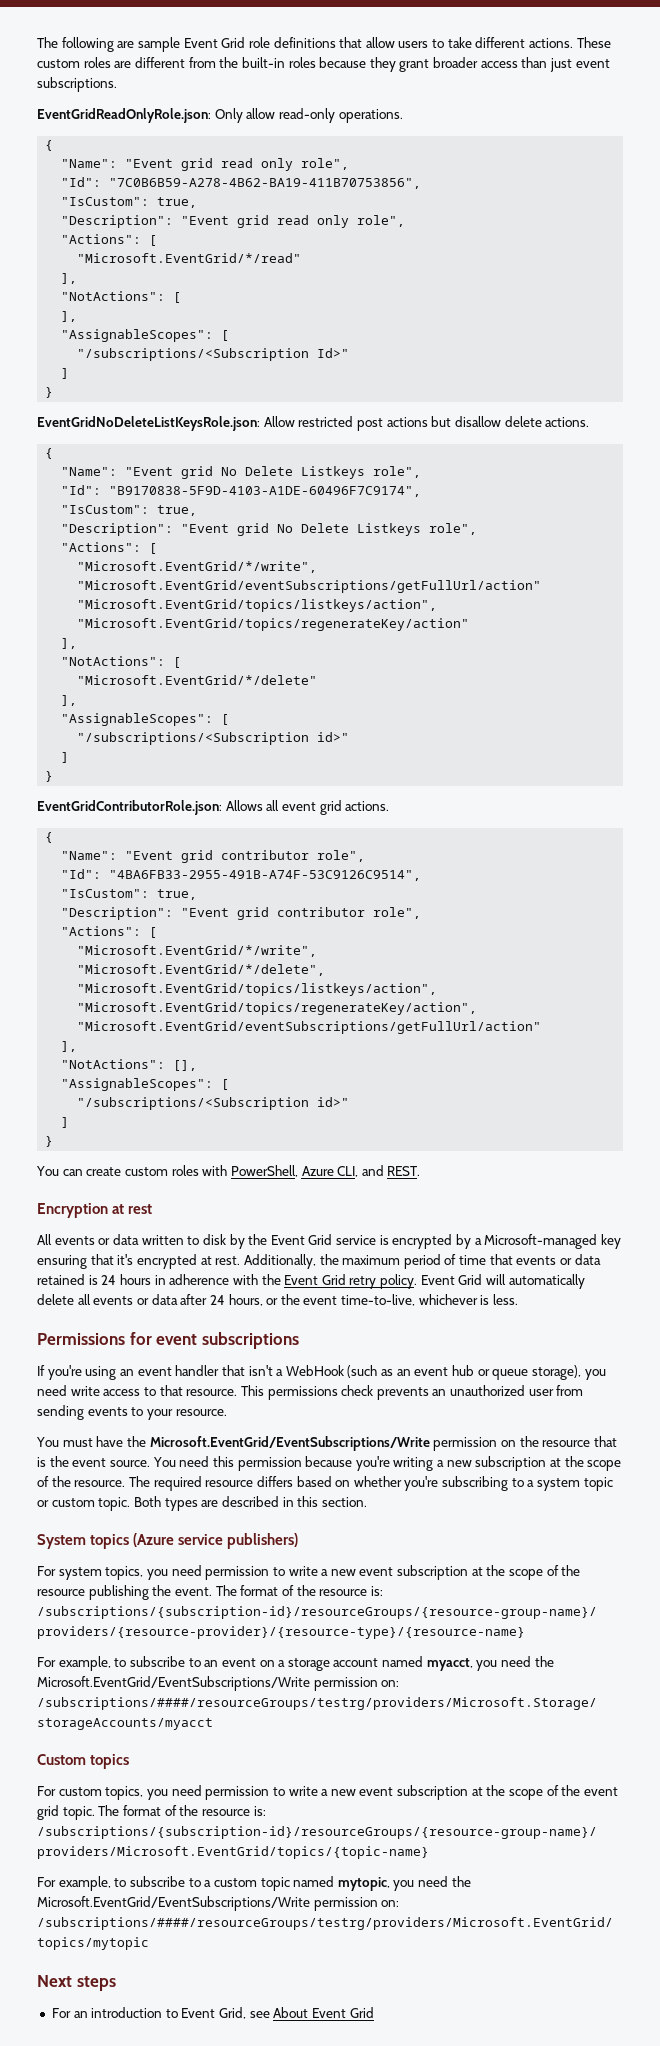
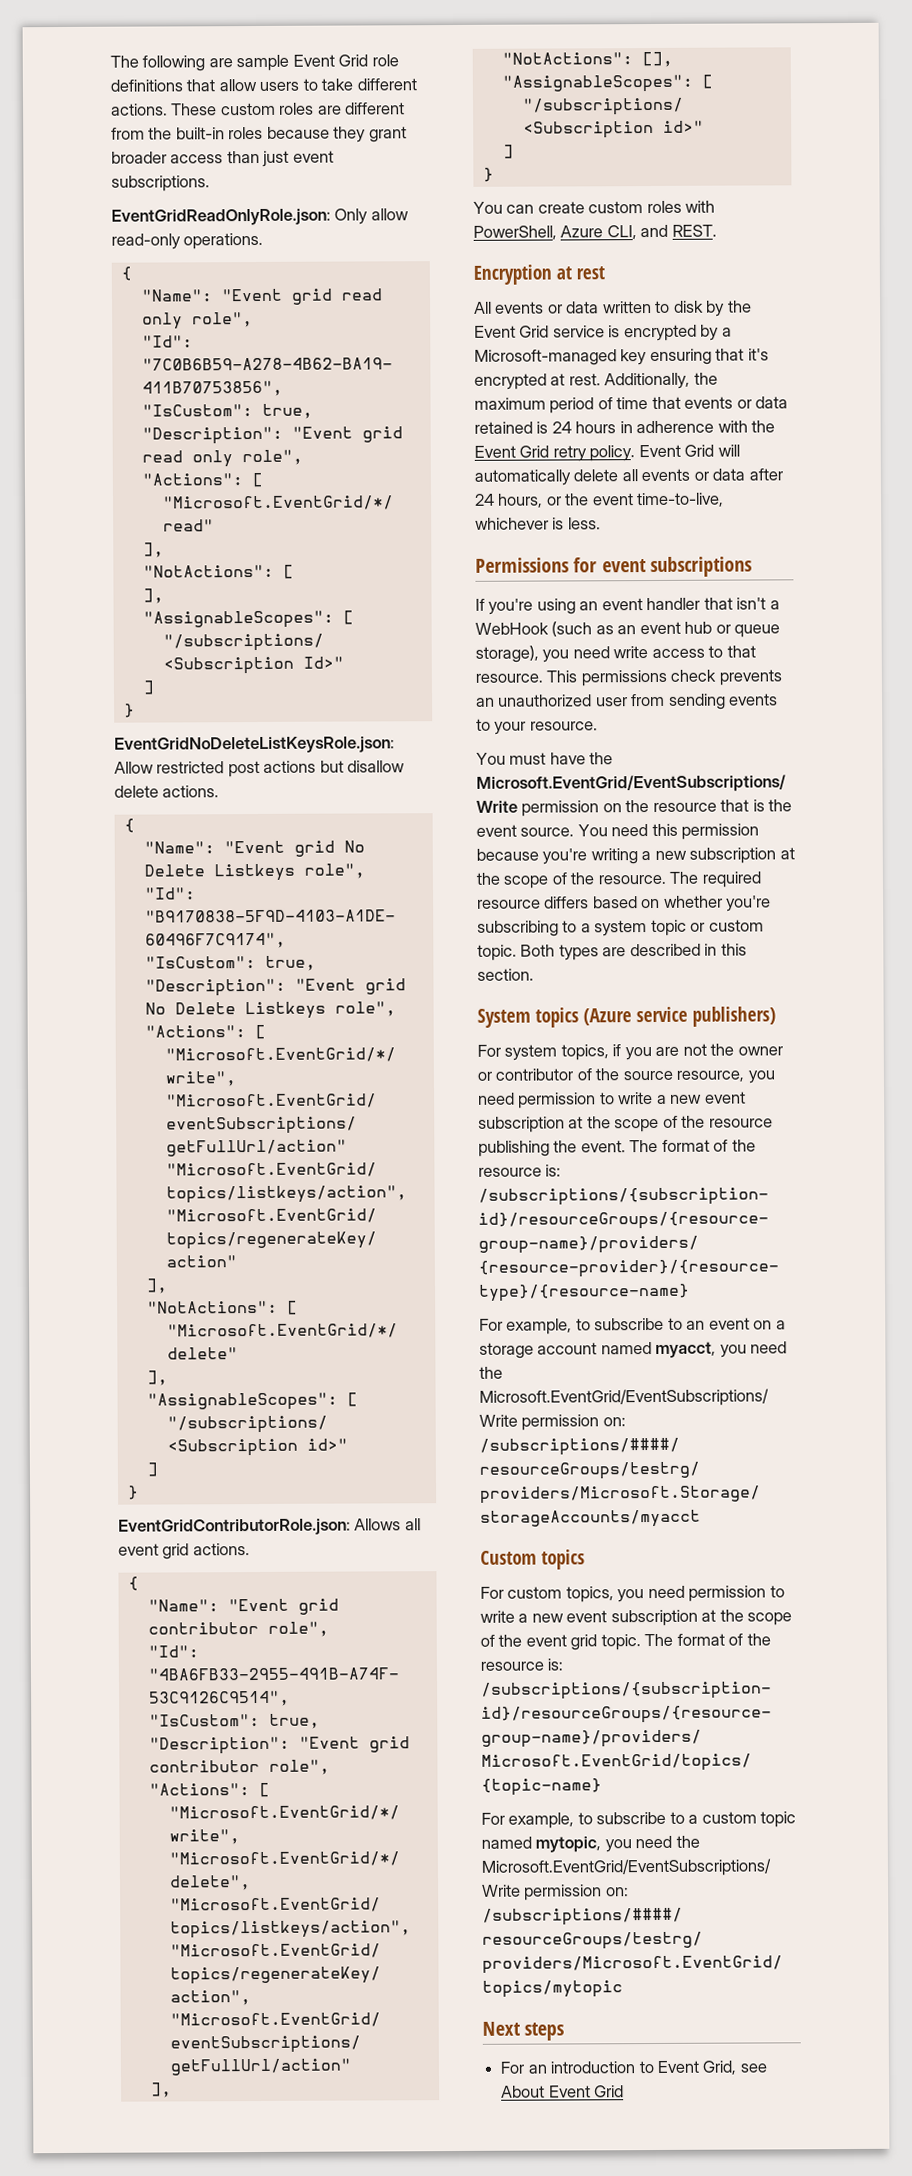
- For system topics, you need permission to write a new event subscription at the scope of the resource publishing the event.
+ For system topics, if you are not the owner or contributor of the source resource, you need permission to write a new event subscription at the scope of the resource publishing the event.

